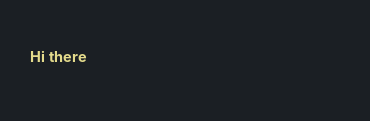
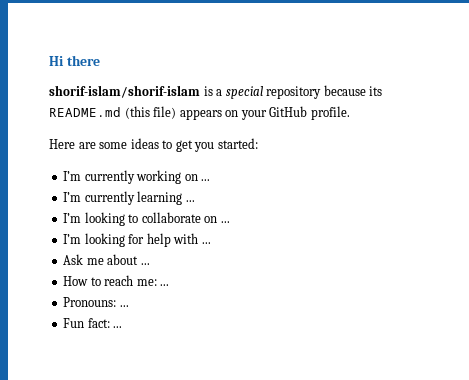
+ shorif-islam/shorif-islam is a special repository because its README.md (this file) appears on your GitHub profile.
+ Here are some ideas to get you started:
+ I’m currently working on ...
+ I’m currently learning ...
+ I’m looking to collaborate on ...
+ I’m looking for help with ...
+ Ask me about ...
+ How to reach me: ...
+ Pronouns: ...
+ Fun fact: ...

